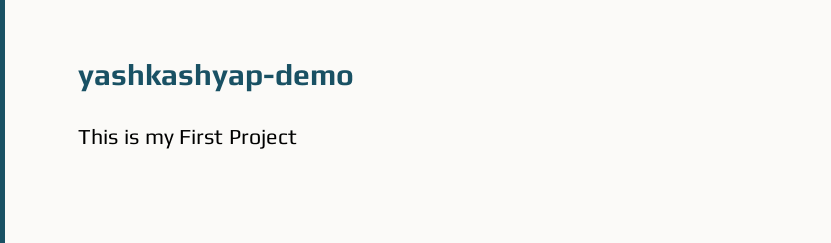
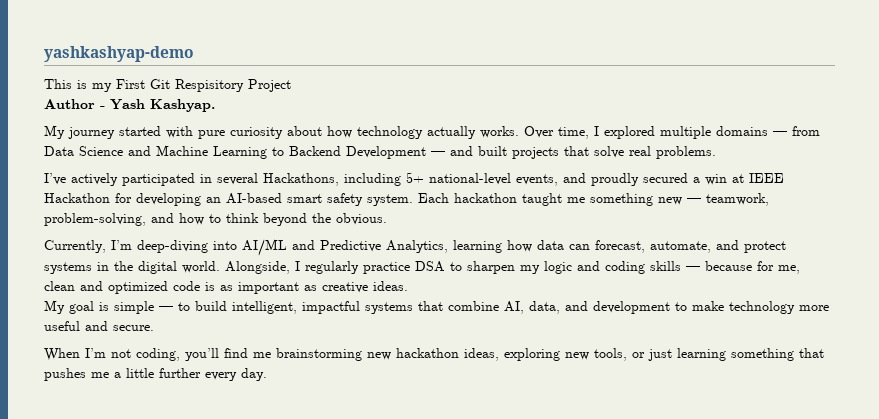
- This is my First Project
+ This is my First Git Respisitory Project
+ Author - Yash Kashyap.
+ My journey started with pure curiosity about how technology actually works. Over time, I explored multiple domains — from Data Science and Machine Learning to Backend Development — and built projects that solve real problems.
+ I’ve actively participated in several Hackathons, including 5+ national-level events, and proudly secured a win at IEEE Hackathon for developing an AI-based smart safety system. Each hackathon taught me something new — teamwork, problem-solving, and how to think beyond the obvious.
+ Currently, I’m deep-diving into AI/ML and Predictive Analytics, learning how data can forecast, automate, and protect systems in the digital world. Alongside, I regularly practice DSA to sharpen my logic and coding skills — because for me, clean and optimized code is as important as creative ideas.
+ My goal is simple — to build intelligent, impactful systems that combine AI, data, and development to make technology more useful and secure.
+ When I’m not coding, you’ll find me brainstorming new hackathon ideas, exploring new tools, or just learning something that pushes me a little further every day.

